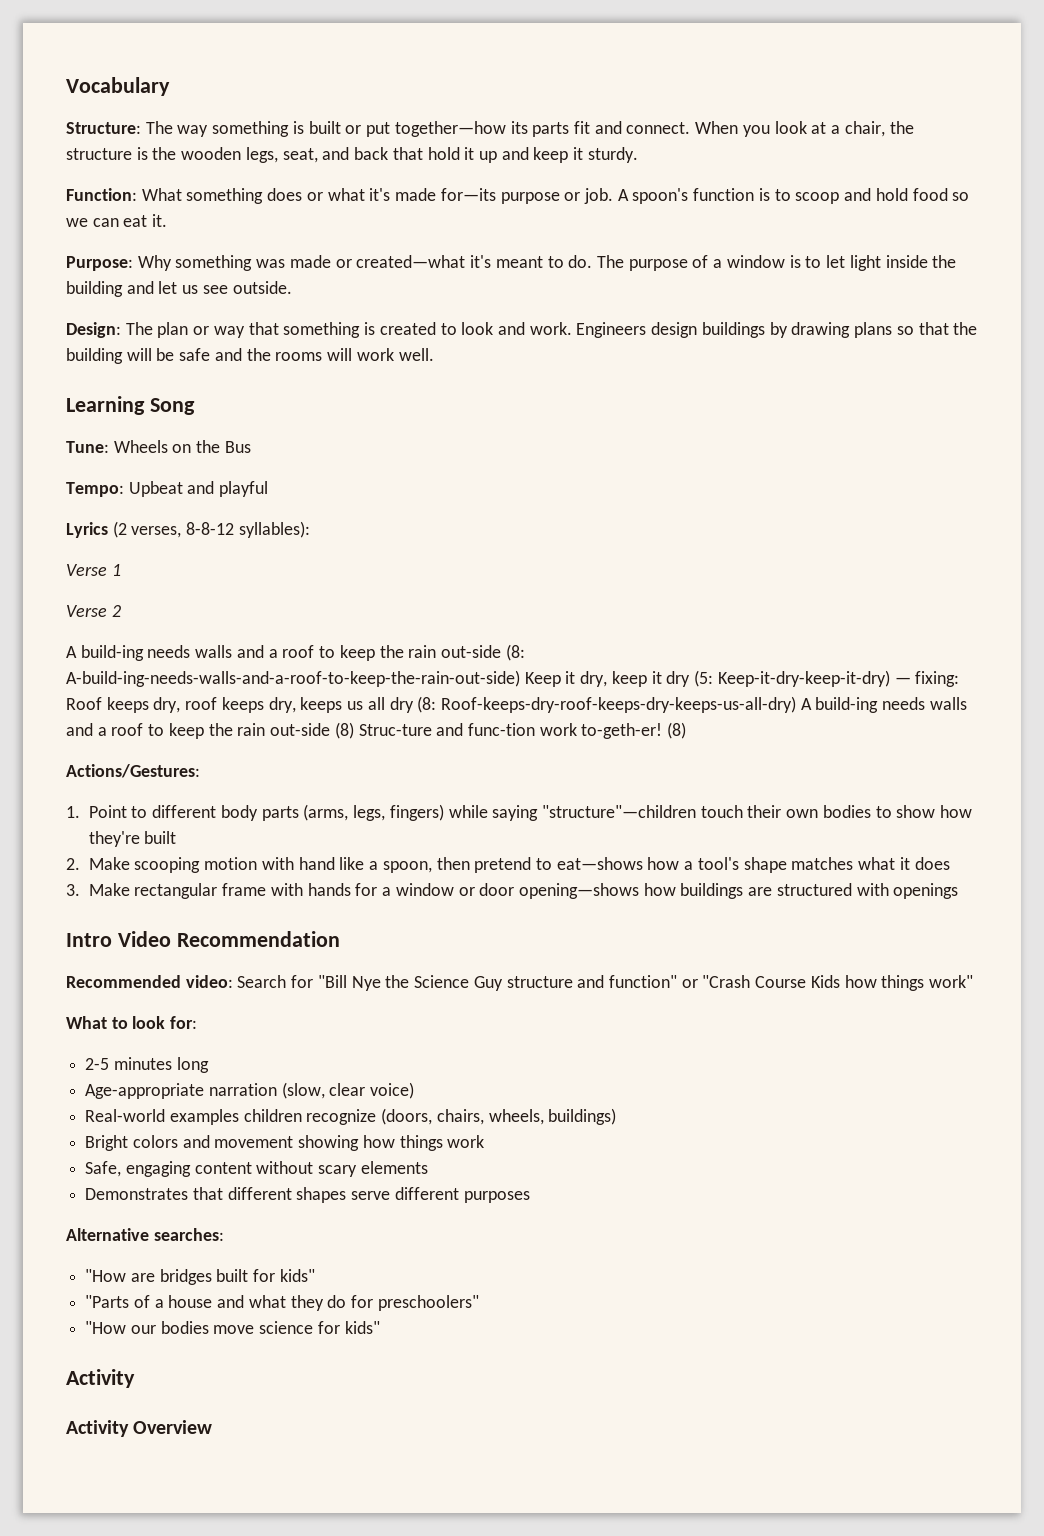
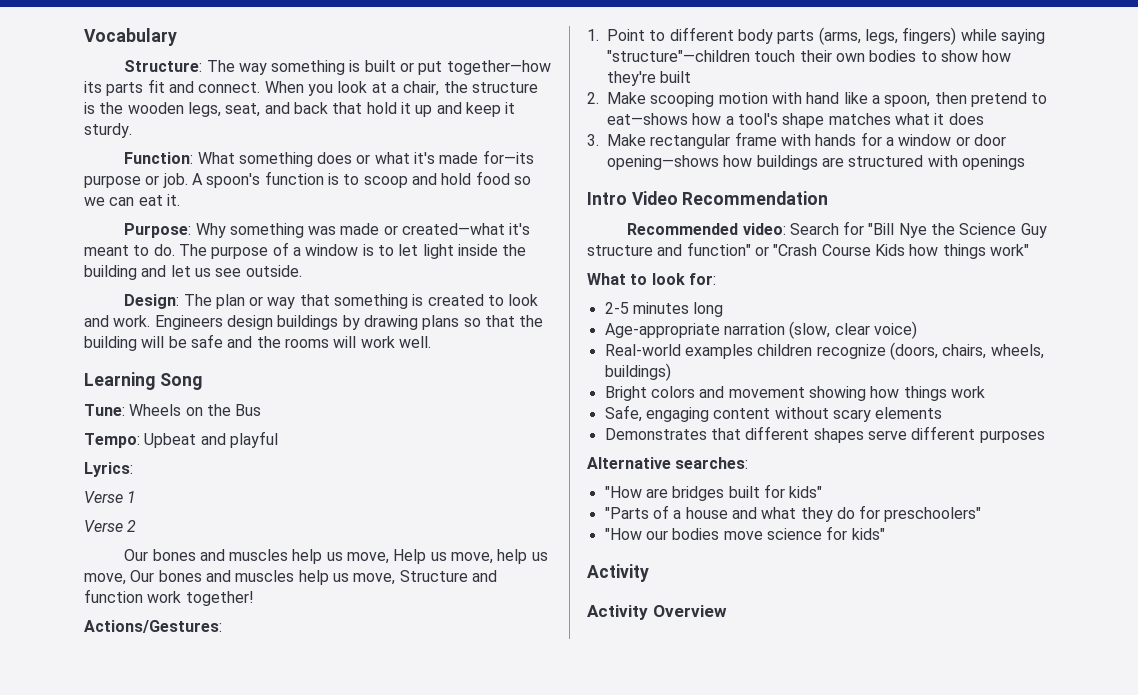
- Lyrics (2 verses, 8-8-12 syllables):
+ Lyrics:
- A build-ing needs walls and a roof to keep the rain out-side (8: A-build-ing-needs-walls-and-a-roof-to-keep-the-rain-out-side) Keep it dry, keep it dry (5: Keep-it-dry-keep-it-dry) — fixing: Roof keeps dry, roof keeps dry, keeps us all dry (8: Roof-keeps-dry-roof-keeps-dry-keeps-us-all-dry) A build-ing needs walls and a roof to keep the rain out-side (8) Struc-ture and func-tion work to-geth-er! (8)
+ Our bones and muscles help us move, Help us move, help us move, Our bones and muscles help us move, Structure and function work together!

